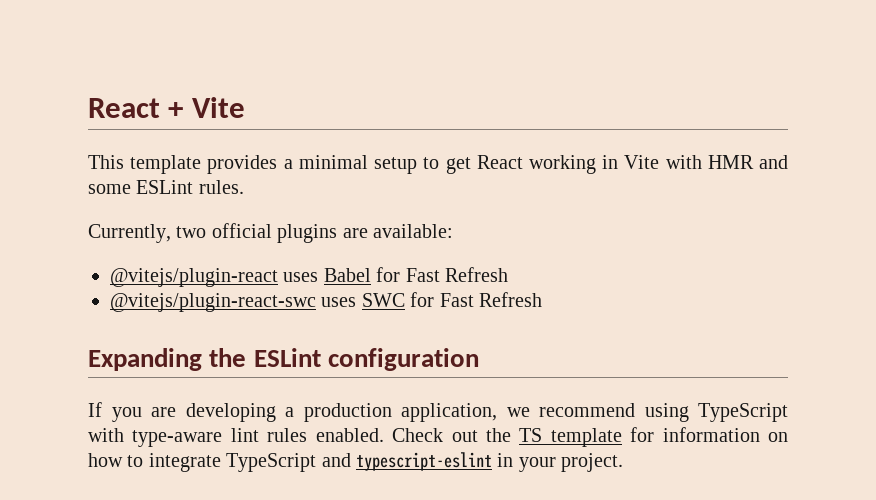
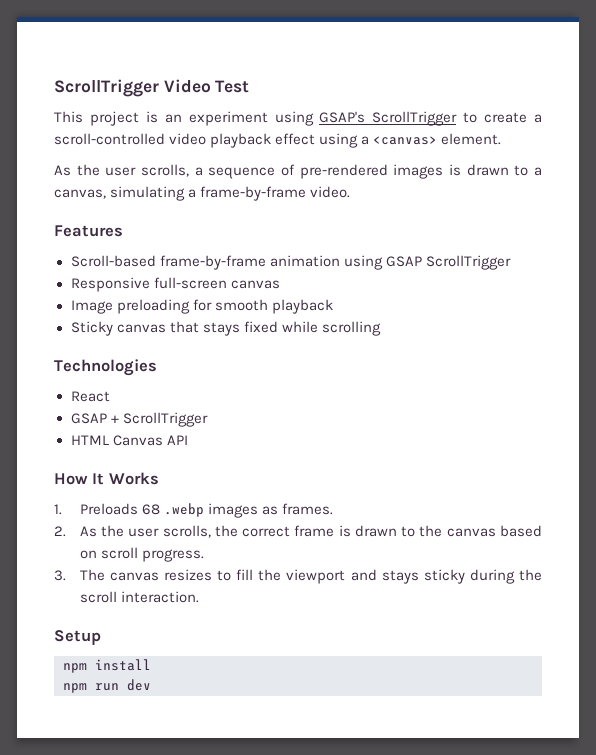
- React + Vite
- This template provides a minimal setup to get React working in Vite with HMR and some ESLint rules.
- Currently, two official plugins are available:
- @vitejs/plugin-react uses Babel for Fast Refresh
- @vitejs/plugin-react-swc uses SWC for Fast Refresh
- Expanding the ESLint configuration
- If you are developing a production application, we recommend using TypeScript with type-aware lint rules enabled. Check out the TS template for information on how to integrate TypeScript and typescript-eslint in your project.
+ ScrollTrigger Video Test
+ This project is an experiment using GSAP's ScrollTrigger to create a scroll-controlled video playback effect using a <canvas> element.
+ As the user scrolls, a sequence of pre-rendered images is drawn to a canvas, simulating a frame-by-frame video.
+ Features
+ Scroll-based frame-by-frame animation using GSAP ScrollTrigger
+ Responsive full-screen canvas
+ Image preloading for smooth playback
+ Sticky canvas that stays fixed while scrolling
+ Technologies
+ React
+ GSAP + ScrollTrigger
+ HTML Canvas API
+ How It Works
+ 1. Preloads 68 .webp images as frames.
+ 2. As the user scrolls, the correct frame is drawn to the canvas based on scroll progress.
+ 3. The canvas resizes to fill the viewport and stays sticky during the scroll interaction.
+ Setup
+ npm install
+ npm run dev

